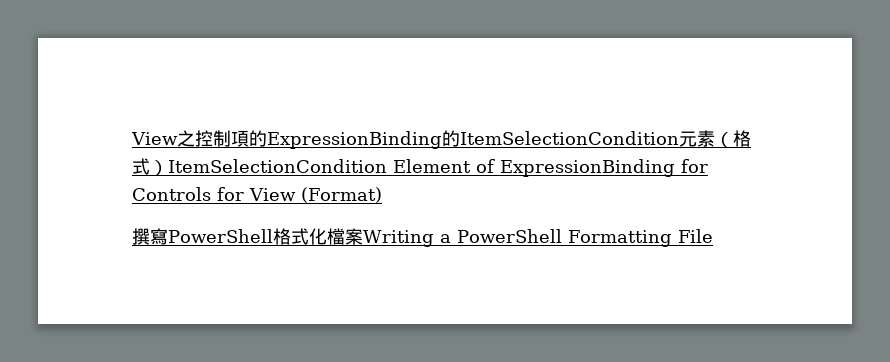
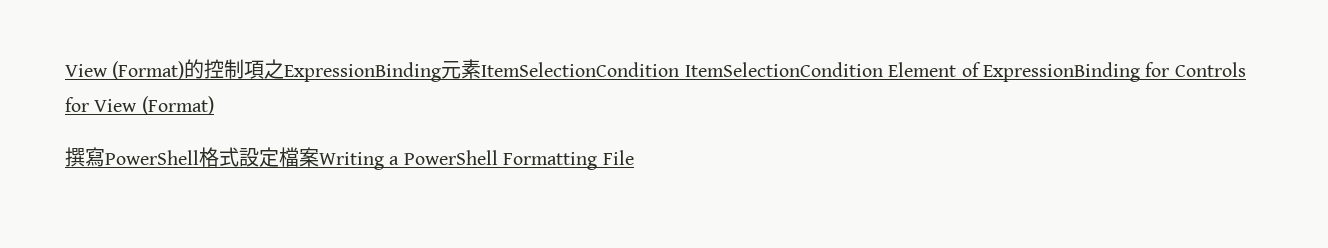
- View之控制項的ExpressionBinding的ItemSelectionCondition元素（格式）ItemSelectionCondition Element of ExpressionBinding for Controls for View (Format)
+ View (Format)的控制項之ExpressionBinding元素ItemSelectionCondition ItemSelectionCondition Element of ExpressionBinding for Controls for View (Format)
- 撰寫PowerShell格式化檔案Writing a PowerShell Formatting File
+ 撰寫PowerShell格式設定檔案Writing a PowerShell Formatting File

